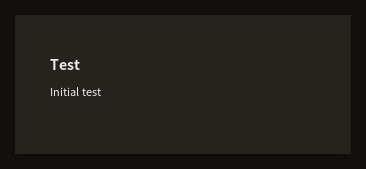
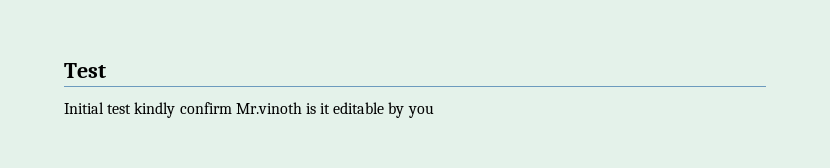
- Initial test
+ Initial test kindly confirm Mr.vinoth is it editable by you

